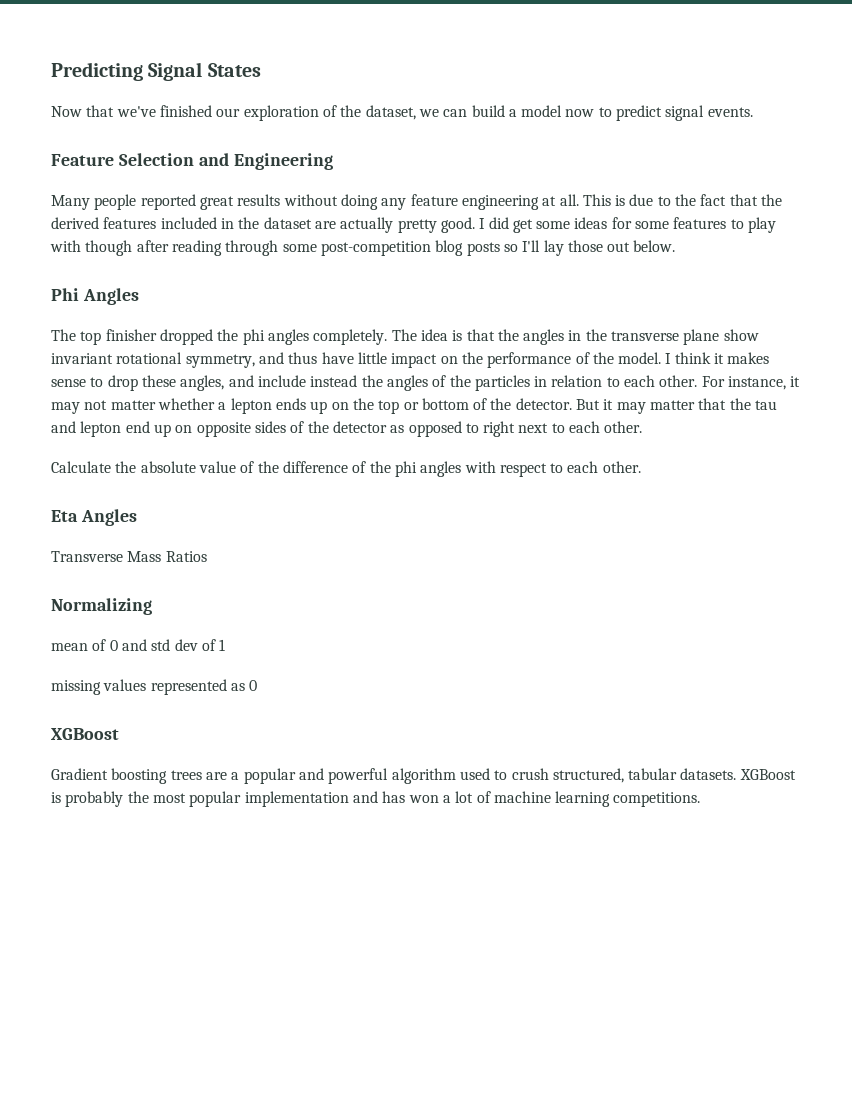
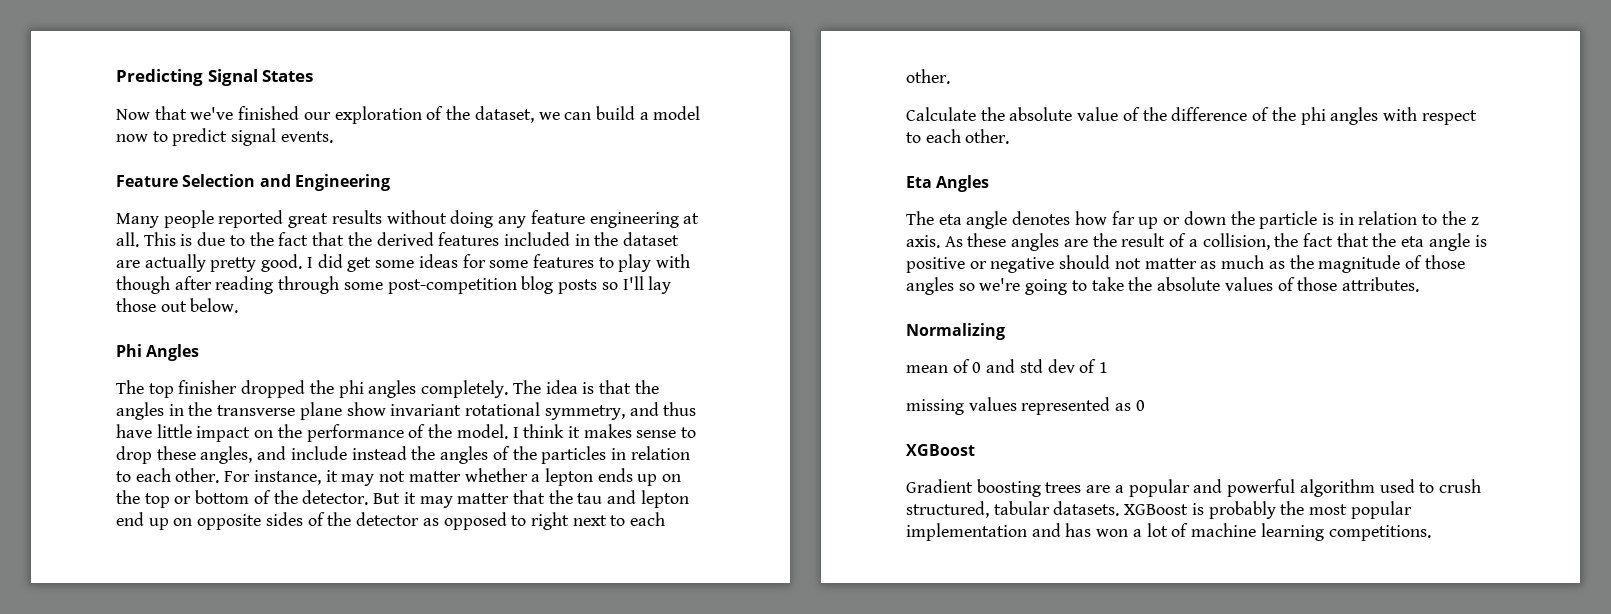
- Transverse Mass Ratios
+ The eta angle denotes how far up or down the particle is in relation to the z axis. As these angles are the result of a collision, the fact that the eta angle is positive or negative should not matter as much as the magnitude of those angles so we're going to take the absolute values of those attributes.

